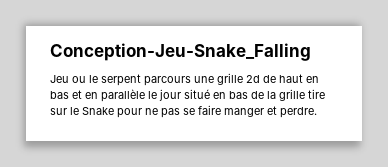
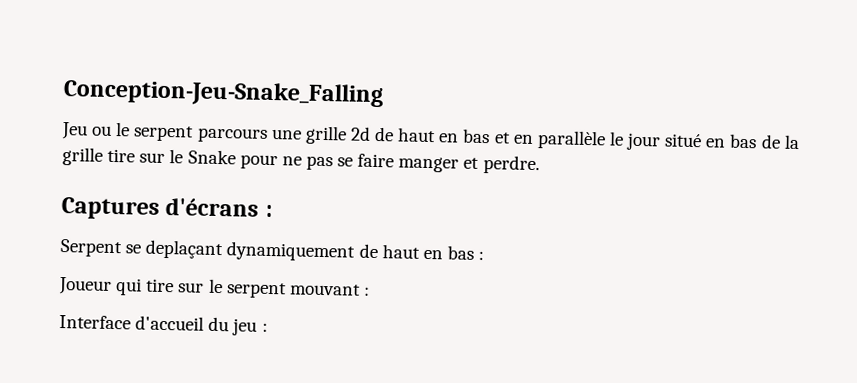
+ Captures d'écrans :
+ Serpent se deplaçant dynamiquement de haut en bas :
+ Joueur qui tire sur le serpent mouvant :
+ Interface d'accueil du jeu :

